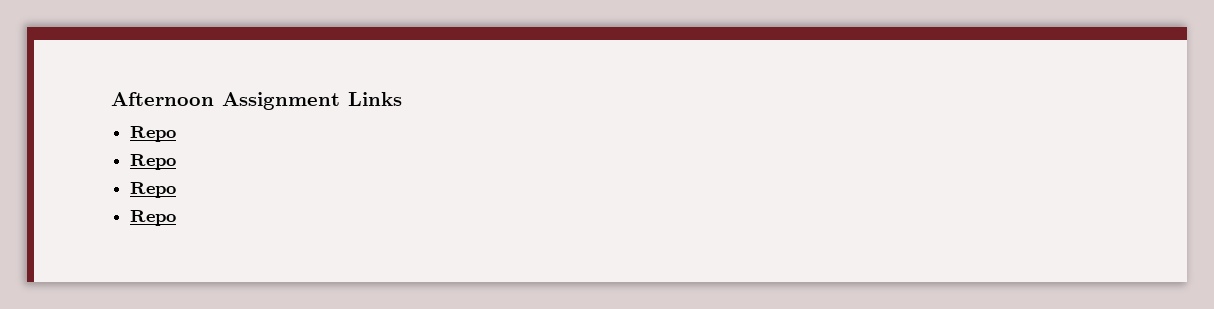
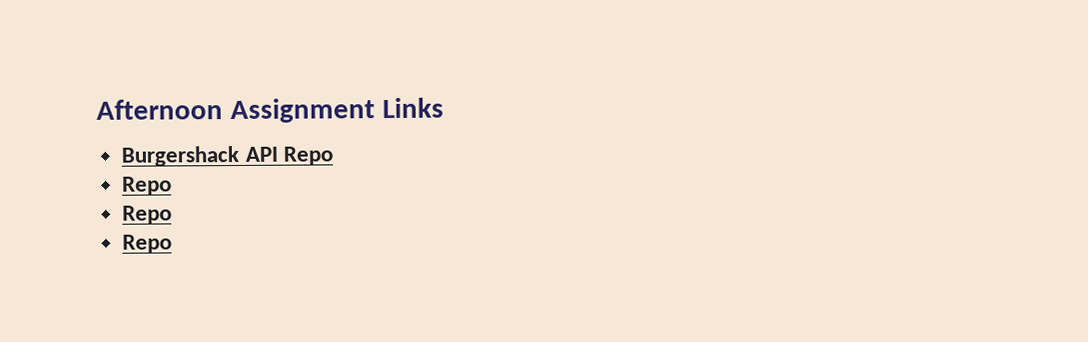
  Afternoon Assignment Links
- Repo
+ Burgershack API Repo

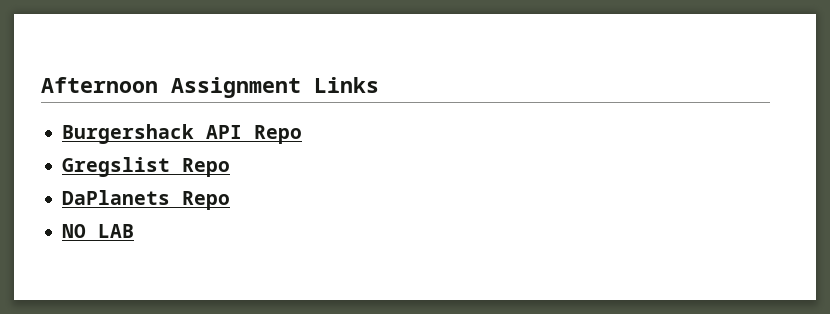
  Burgershack API Repo
- Repo
- Repo
- Repo
+ Gregslist Repo
+ DaPlanets Repo
+ NO LAB

